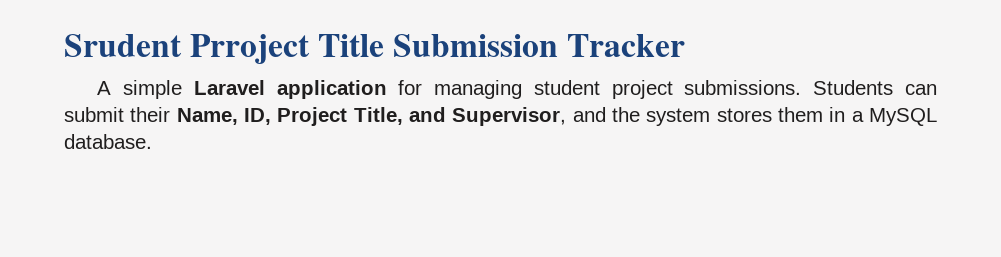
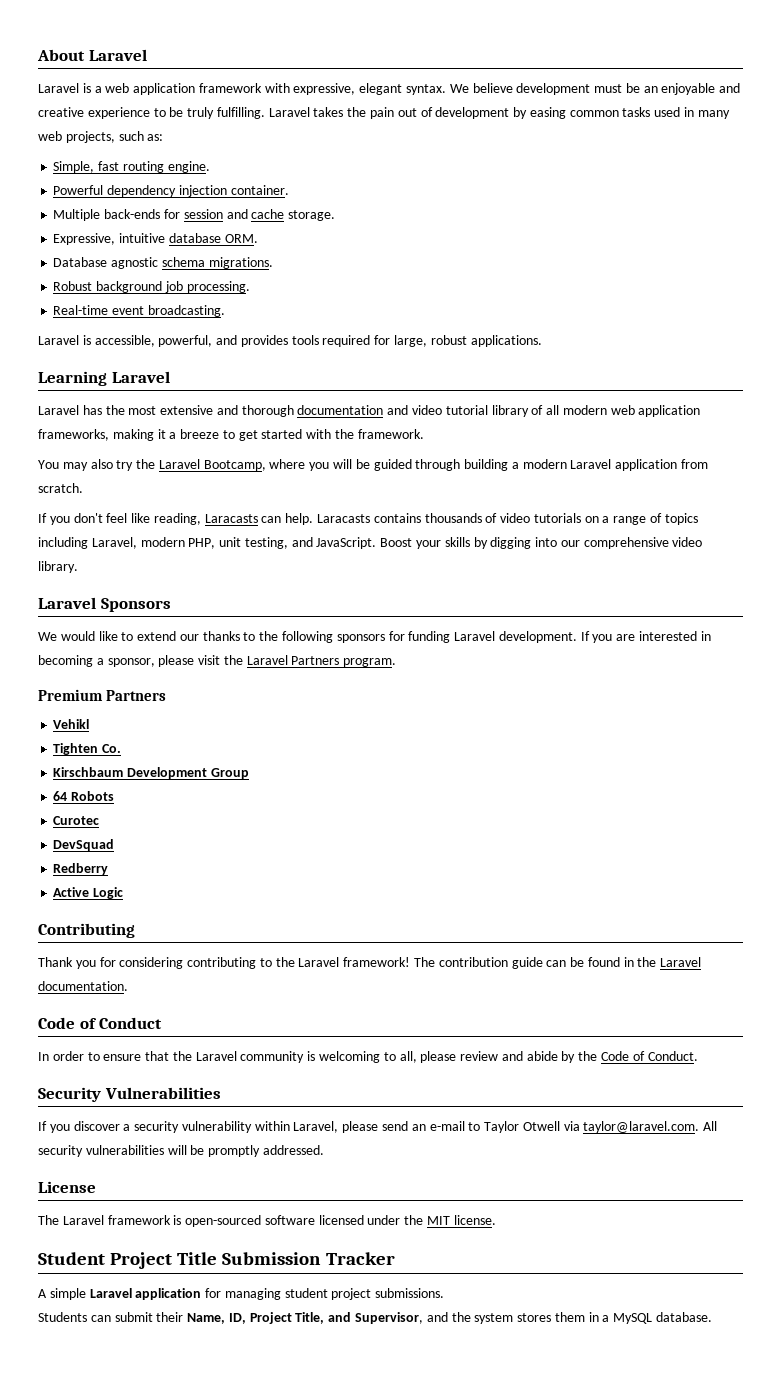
- Srudent Prroject Title Submission Tracker
+ About Laravel
+ Laravel is a web application framework with expressive, elegant syntax. We believe development must be an enjoyable and creative experience to be truly fulfilling. Laravel takes the pain out of development by easing common tasks used in many web projects, such as:
+ Simple, fast routing engine.
+ Powerful dependency injection container.
+ Multiple back-ends for session and cache storage.
+ Expressive, intuitive database ORM.
+ Database agnostic schema migrations.
+ Robust background job processing.
+ Real-time event broadcasting.
+ Laravel is accessible, powerful, and provides tools required for large, robust applications.
+ Learning Laravel
+ Laravel has the most extensive and thorough documentation and video tutorial library of all modern web application frameworks, making it a breeze to get started with the framework.
+ You may also try the Laravel Bootcamp, where you will be guided through building a modern Laravel application from scratch.
+ If you don't feel like reading, Laracasts can help. Laracasts contains thousands of video tutorials on a range of topics including Laravel, modern PHP, unit testing, and JavaScript. Boost your skills by digging into our comprehensive video library.
+ Laravel Sponsors
+ We would like to extend our thanks to the following sponsors for funding Laravel development. If you are interested in becoming a sponsor, please visit the Laravel Partners program.
+ Premium Partners
+ Vehikl
+ Tighten Co.
+ Kirschbaum Development Group
+ 64 Robots
+ Curotec
+ DevSquad
+ Redberry
+ Active Logic
+ Contributing
+ Thank you for considering contributing to the Laravel framework! The contribution guide can be found in the Laravel documentation.
+ Code of Conduct
+ In order to ensure that the Laravel community is welcoming to all, please review and abide by the Code of Conduct.
+ Security Vulnerabilities
+ If you discover a security vulnerability within Laravel, please send an e-mail to Taylor Otwell via taylor@laravel.com. All security vulnerabilities will be promptly addressed.
+ License
+ The Laravel framework is open-sourced software licensed under the MIT license.
+ Student Project Title Submission Tracker
- A simple Laravel application for managing student project submissions. Students can submit their Name, ID, Project Title, and Supervisor, and the system stores them in a MySQL database.
+ A simple Laravel application for managing student project submissions.
+ Students can submit their Name, ID, Project Title, and Supervisor, and the system stores them in a MySQL database.

